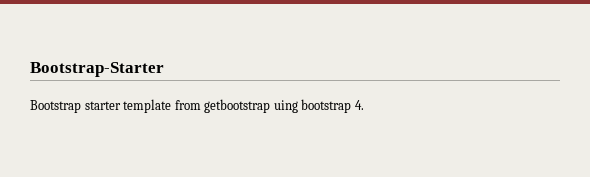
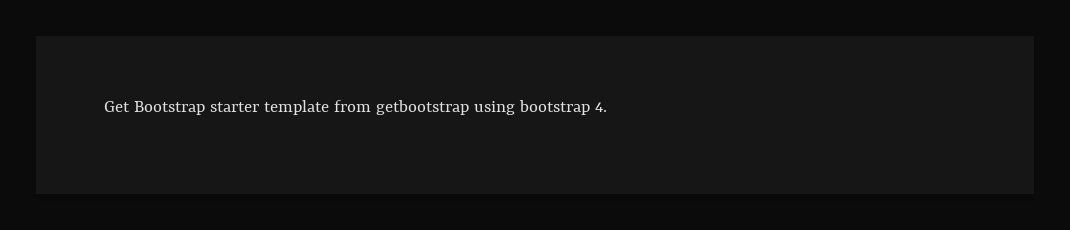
- Bootstrap-Starter
- Bootstrap starter template from getbootstrap uing bootstrap 4.
+ Get Bootstrap starter template from getbootstrap using bootstrap 4.

